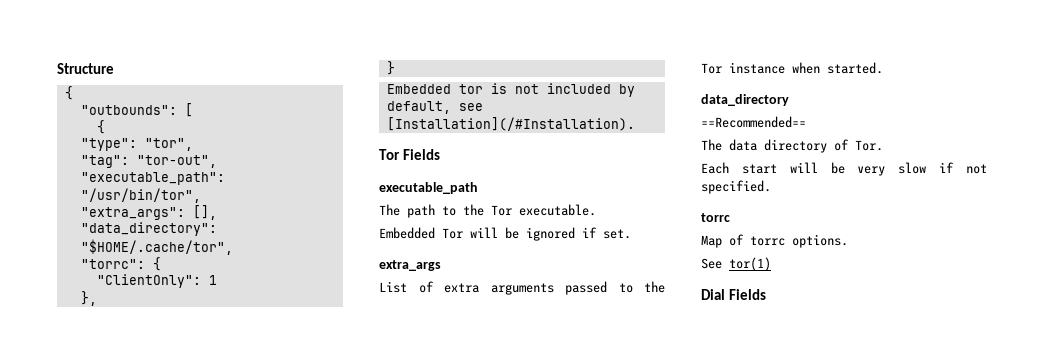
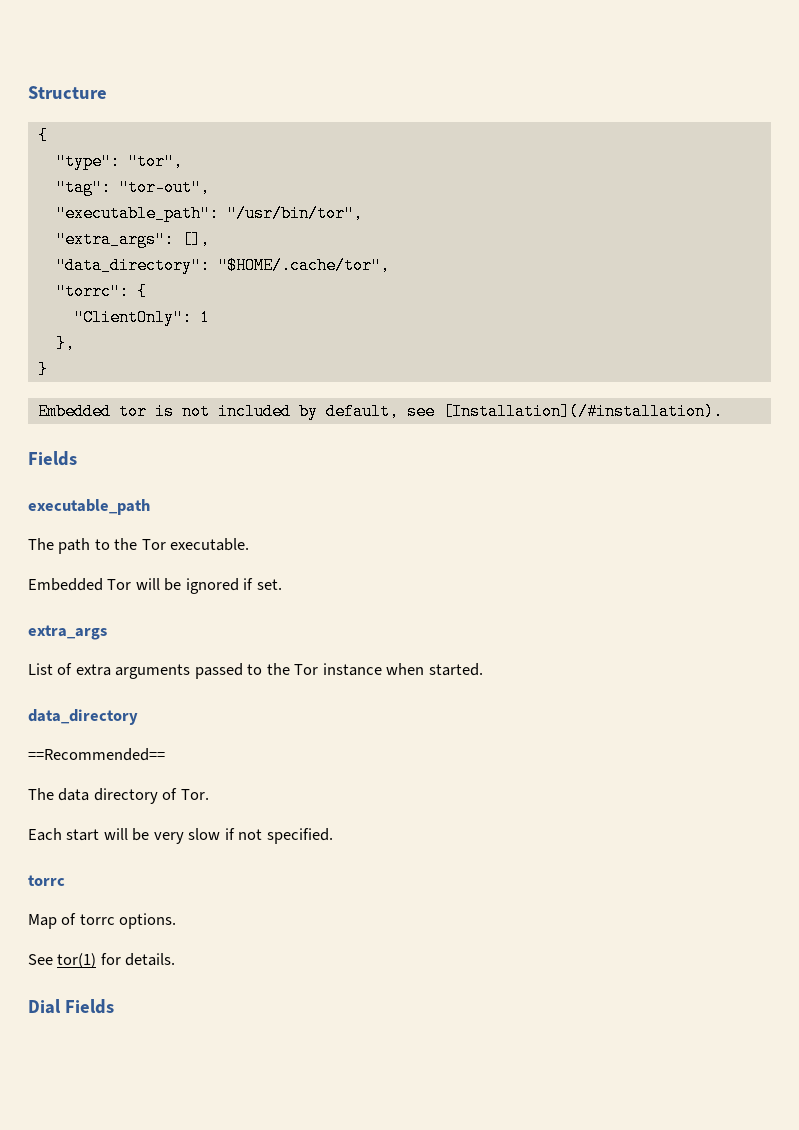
- "outbounds": [
- {
- Embedded tor is not included by default, see [Installation](/#Installation).
- Tor Fields
+ Embedded tor is not included by default, see [Installation](/#installation).
+ Fields
- See tor(1)
+ See tor(1) for details.

